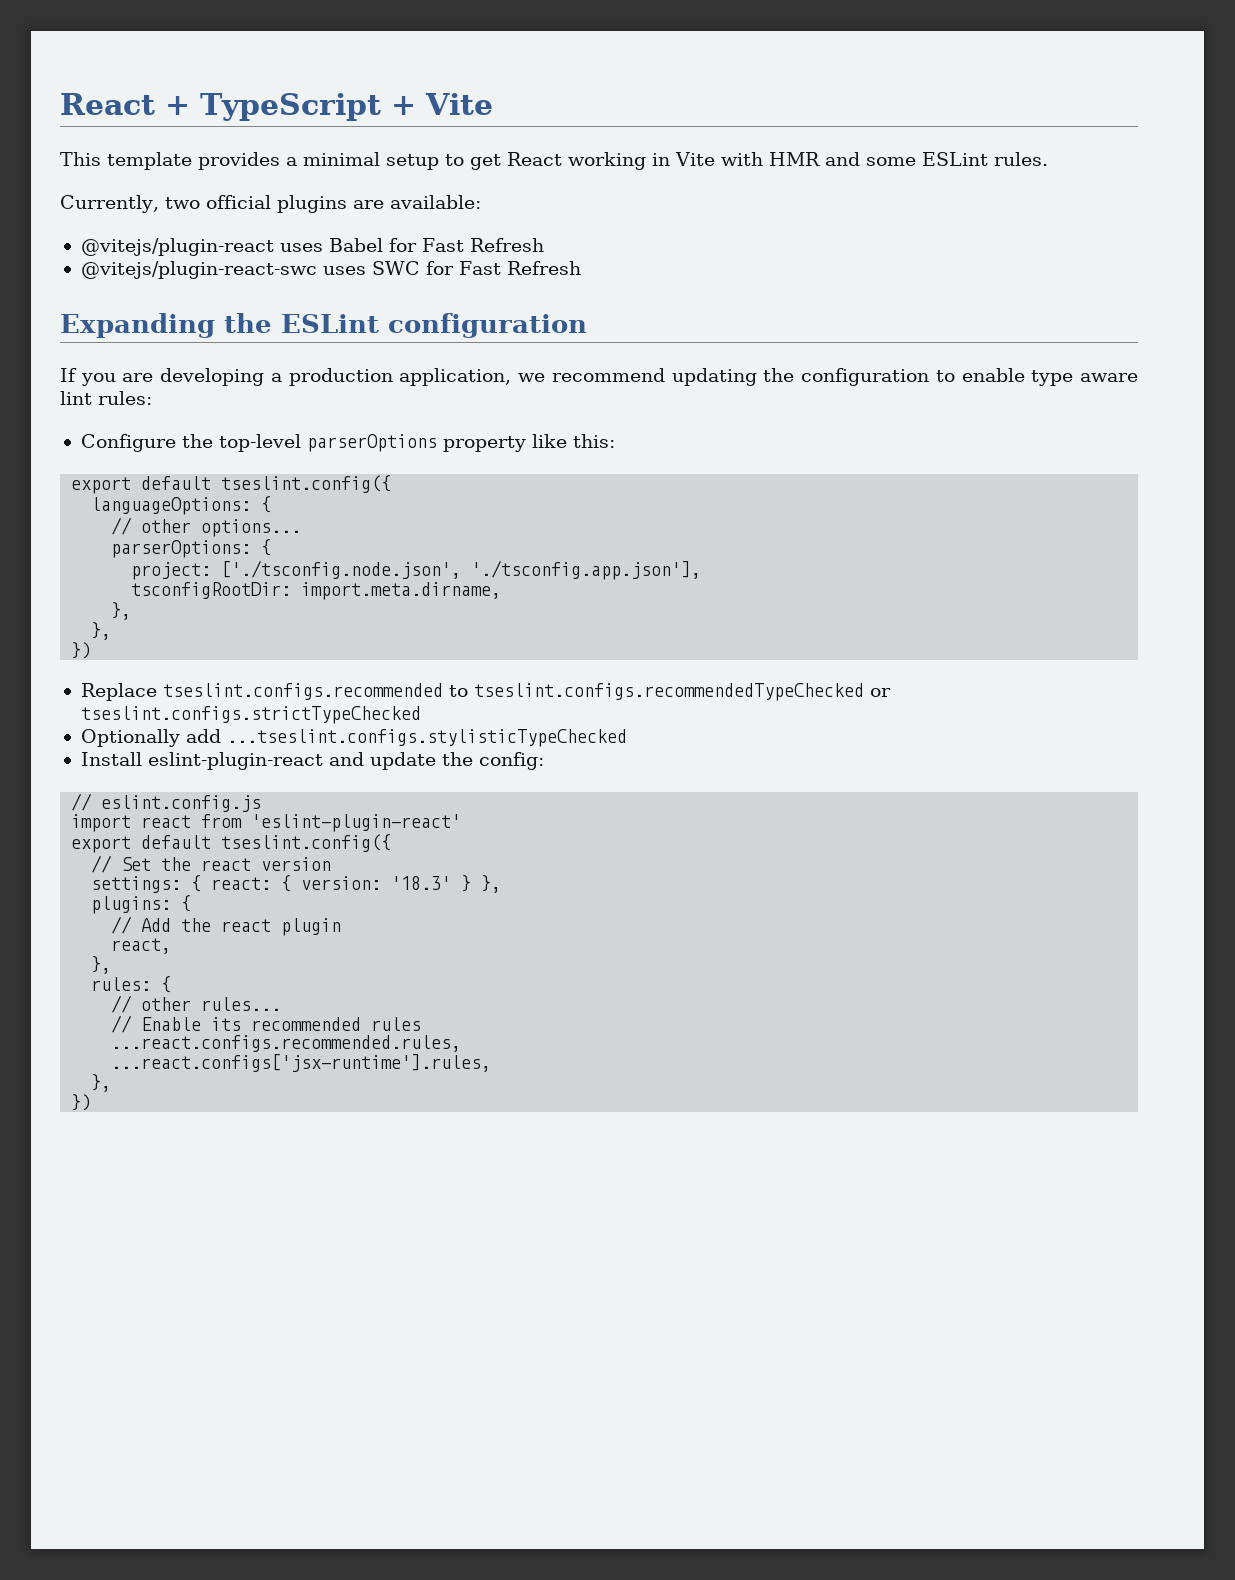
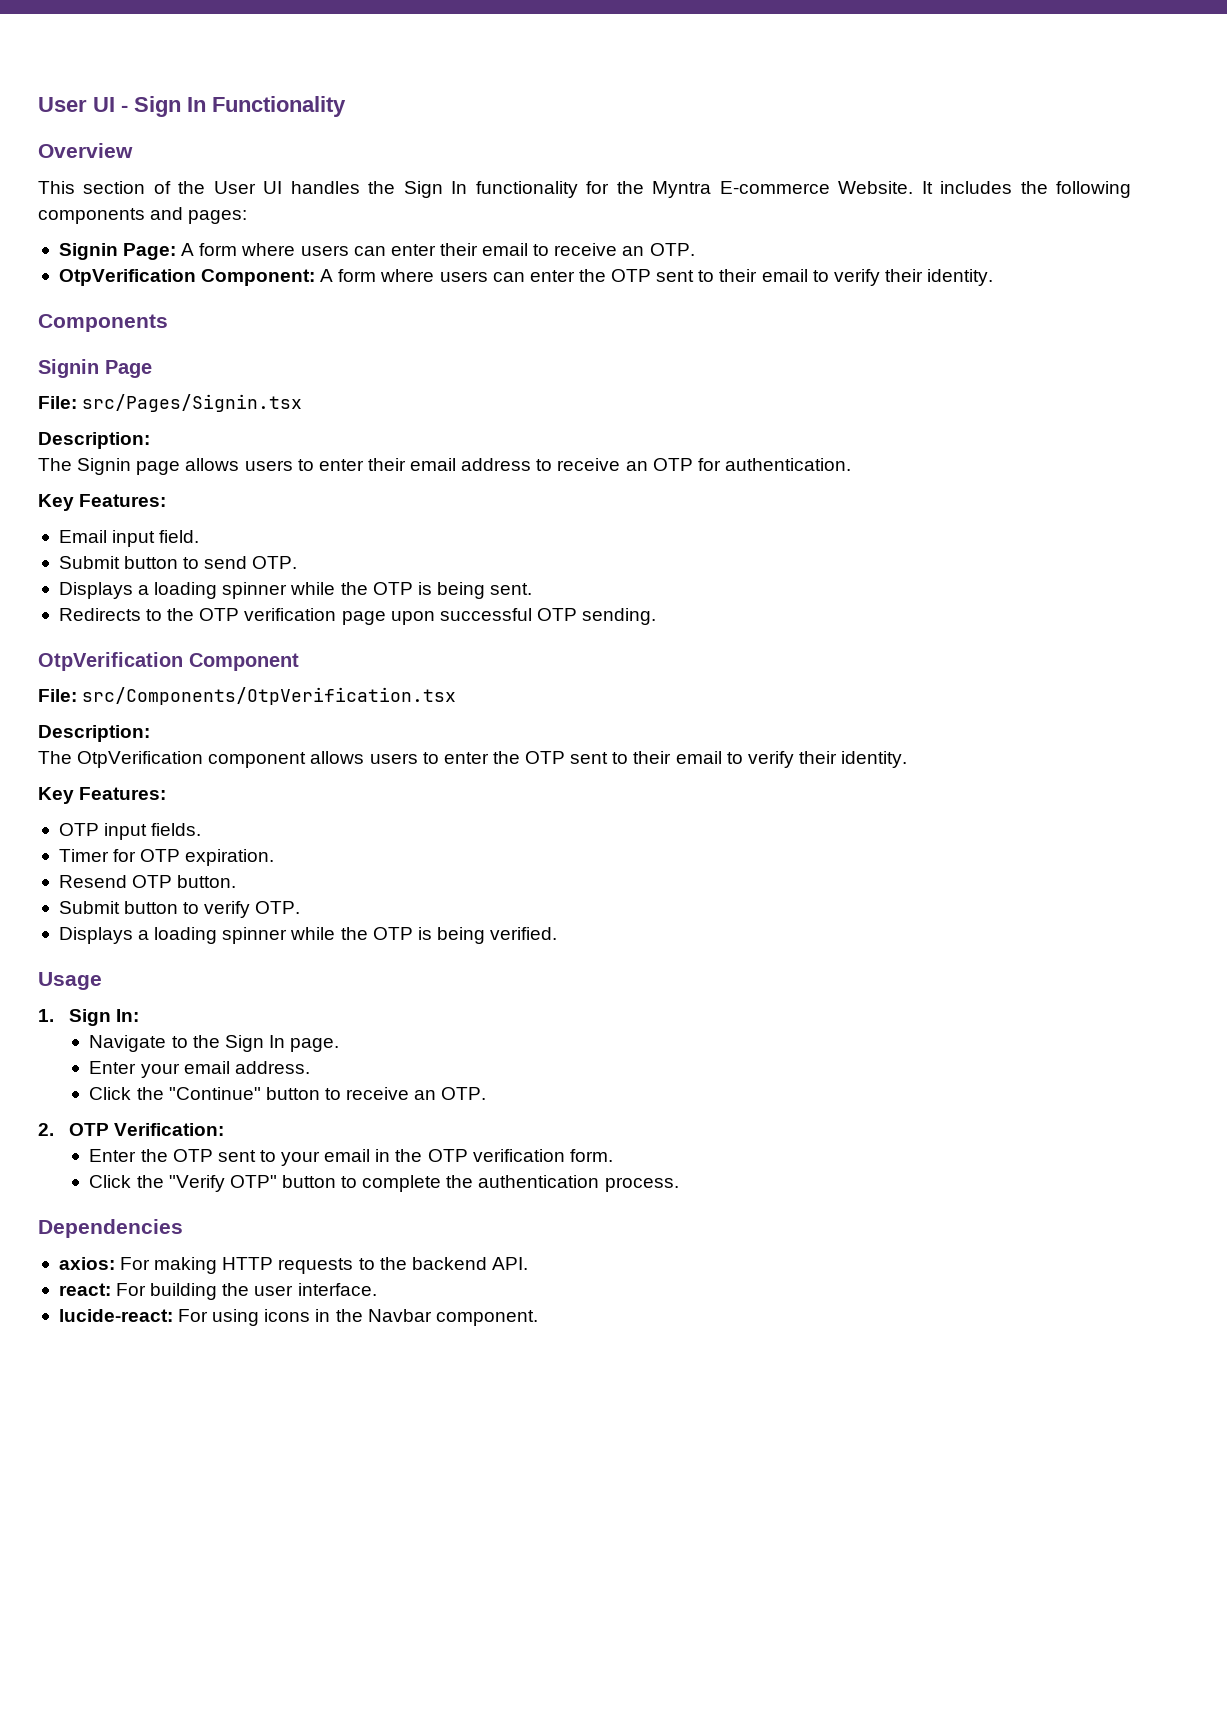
- React + TypeScript + Vite
- This template provides a minimal setup to get React working in Vite with HMR and some ESLint rules.
- Currently, two official plugins are available:
- @vitejs/plugin-react uses Babel for Fast Refresh
- @vitejs/plugin-react-swc uses SWC for Fast Refresh
- Expanding the ESLint configuration
- If you are developing a production application, we recommend updating the configuration to enable type aware lint rules:
- Configure the top-level parserOptions property like this:
- export default tseslint.config({
- languageOptions: {
- // other options...
- parserOptions: {
- project: ['./tsconfig.node.json', './tsconfig.app.json'],
- tsconfigRootDir: import.meta.dirname,
- },
- },
- })
- Replace tseslint.configs.recommended to tseslint.configs.recommendedTypeChecked or tseslint.configs.strictTypeChecked
- Optionally add ...tseslint.configs.stylisticTypeChecked
- Install eslint-plugin-react and update the config:
- // eslint.config.js
- import react from 'eslint-plugin-react'
- export default tseslint.config({
- // Set the react version
- settings: { react: { version: '18.3' } },
- plugins: {
- // Add the react plugin
- react,
- },
- rules: {
- // other rules...
- // Enable its recommended rules
- ...react.configs.recommended.rules,
- ...react.configs['jsx-runtime'].rules,
- },
- })
+ User UI - Sign In Functionality
+ Overview
+ This section of the User UI handles the Sign In functionality for the Myntra E-commerce Website. It includes the following components and pages:
+ Signin Page: A form where users can enter their email to receive an OTP.
+ OtpVerification Component: A form where users can enter the OTP sent to their email to verify their identity.
+ Components
+ Signin Page
+ File: src/Pages/Signin.tsx
+ Description:
+ The Signin page allows users to enter their email address to receive an OTP for authentication.
+ Key Features:
+ Email input field.
+ Submit button to send OTP.
+ Displays a loading spinner while the OTP is being sent.
+ Redirects to the OTP verification page upon successful OTP sending.
+ OtpVerification Component
+ File: src/Components/OtpVerification.tsx
+ Description:
+ The OtpVerification component allows users to enter the OTP sent to their email to verify their identity.
+ Key Features:
+ OTP input fields.
+ Timer for OTP expiration.
+ Resend OTP button.
+ Submit button to verify OTP.
+ Displays a loading spinner while the OTP is being verified.
+ Usage
+ 1. Sign In:
+ Navigate to the Sign In page.
+ Enter your email address.
+ Click the "Continue" button to receive an OTP.
+ 2. OTP Verification:
+ Enter the OTP sent to your email in the OTP verification form.
+ Click the "Verify OTP" button to complete the authentication process.
+ Dependencies
+ axios: For making HTTP requests to the backend API.
+ react: For building the user interface.
+ lucide-react: For using icons in the Navbar component.

